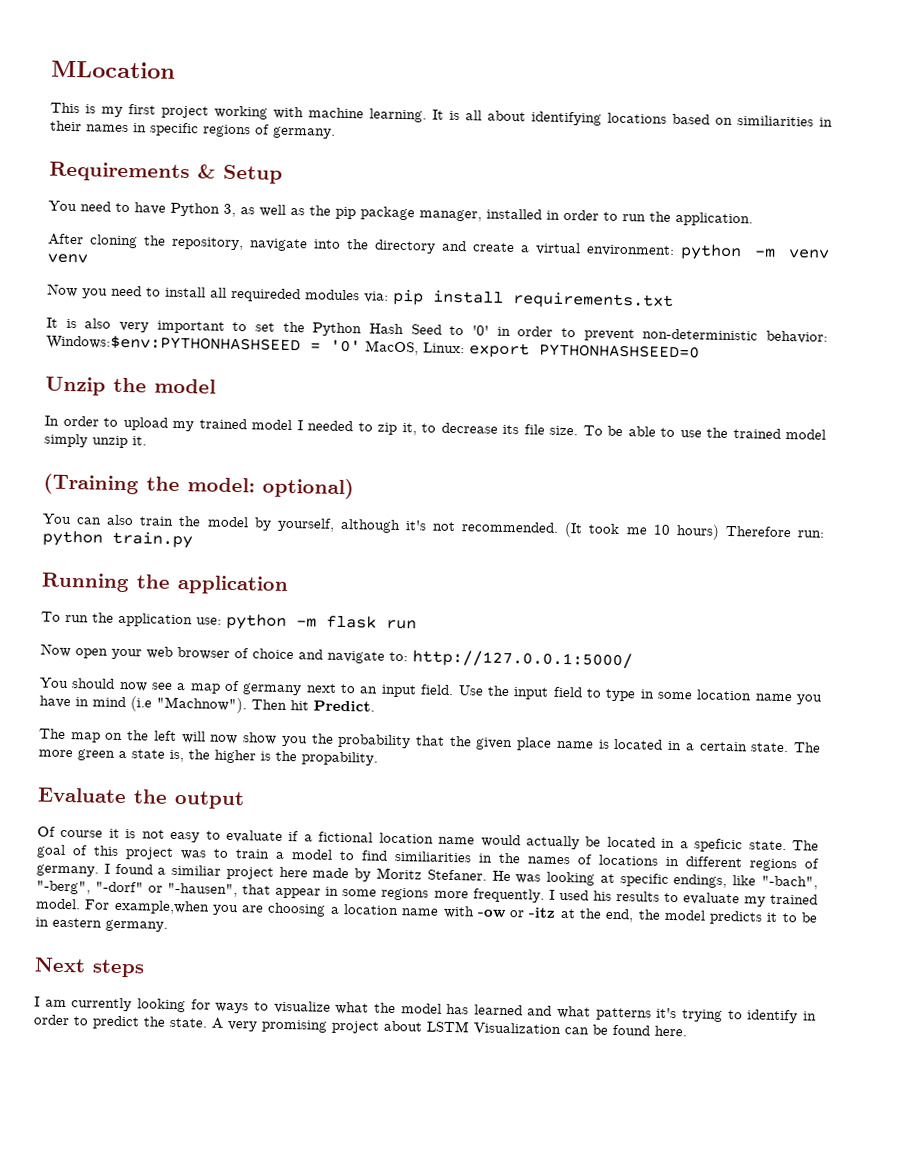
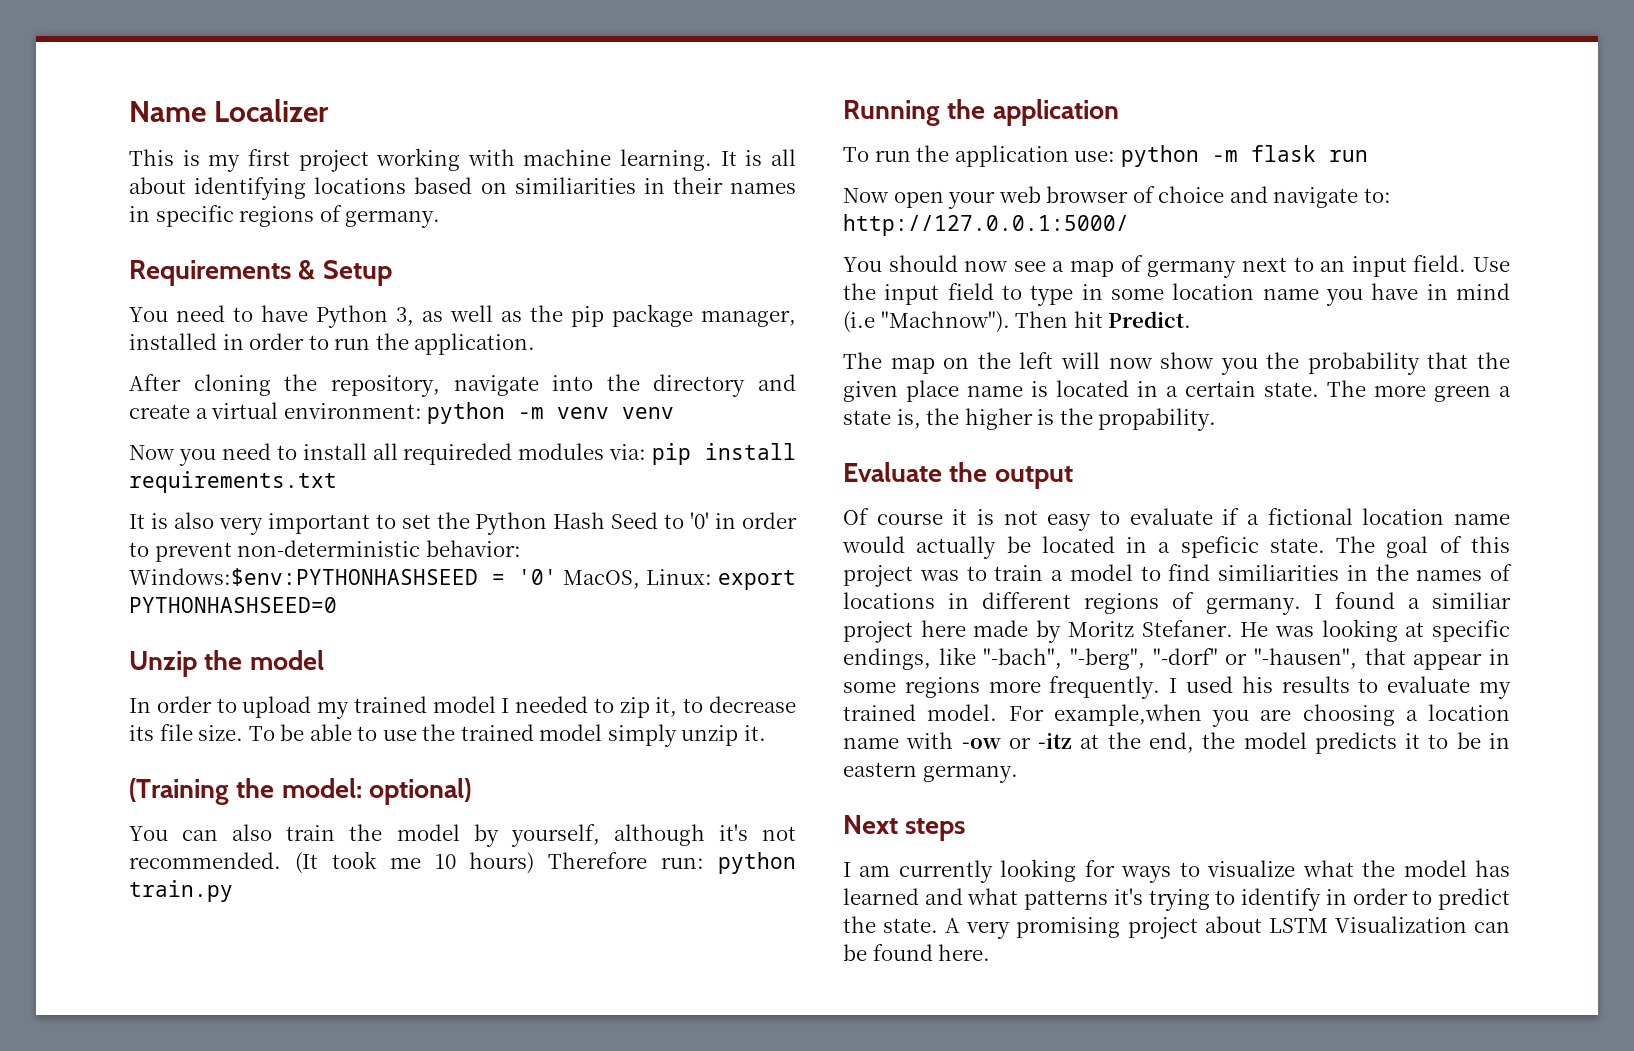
- MLocation
+ Name Localizer

